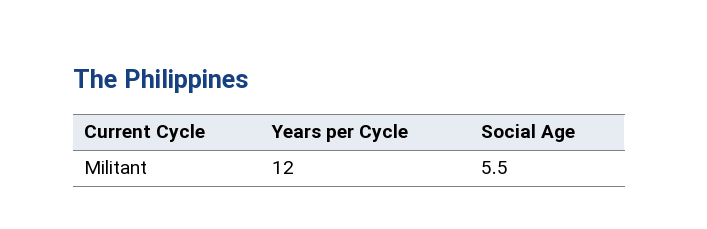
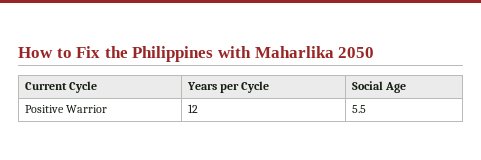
- The Philippines
+ How to Fix the Philippines with Maharlika 2050
- Militant | 12 | 5.5
+ Positive Warrior | 12 | 5.5

